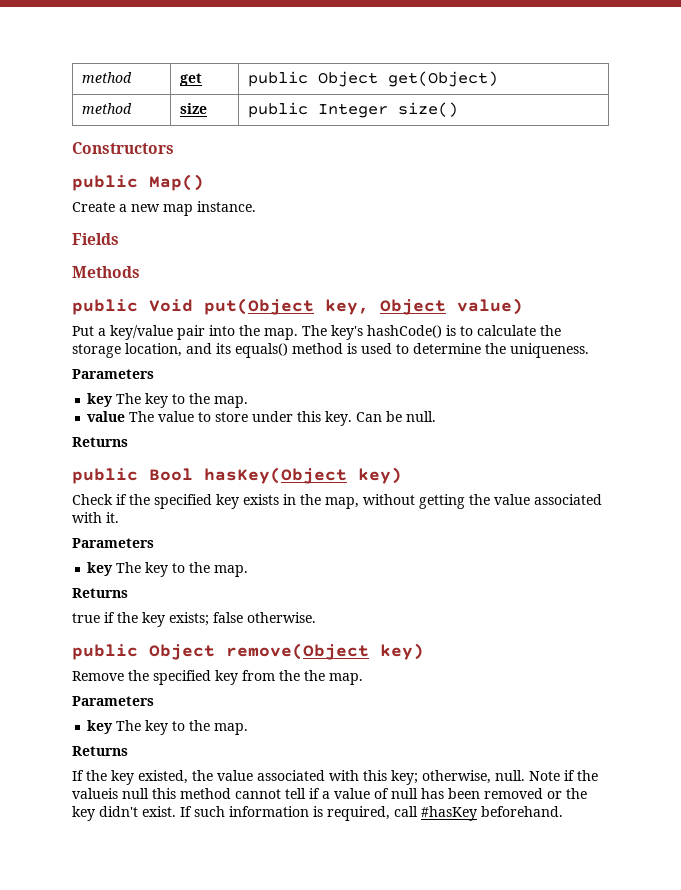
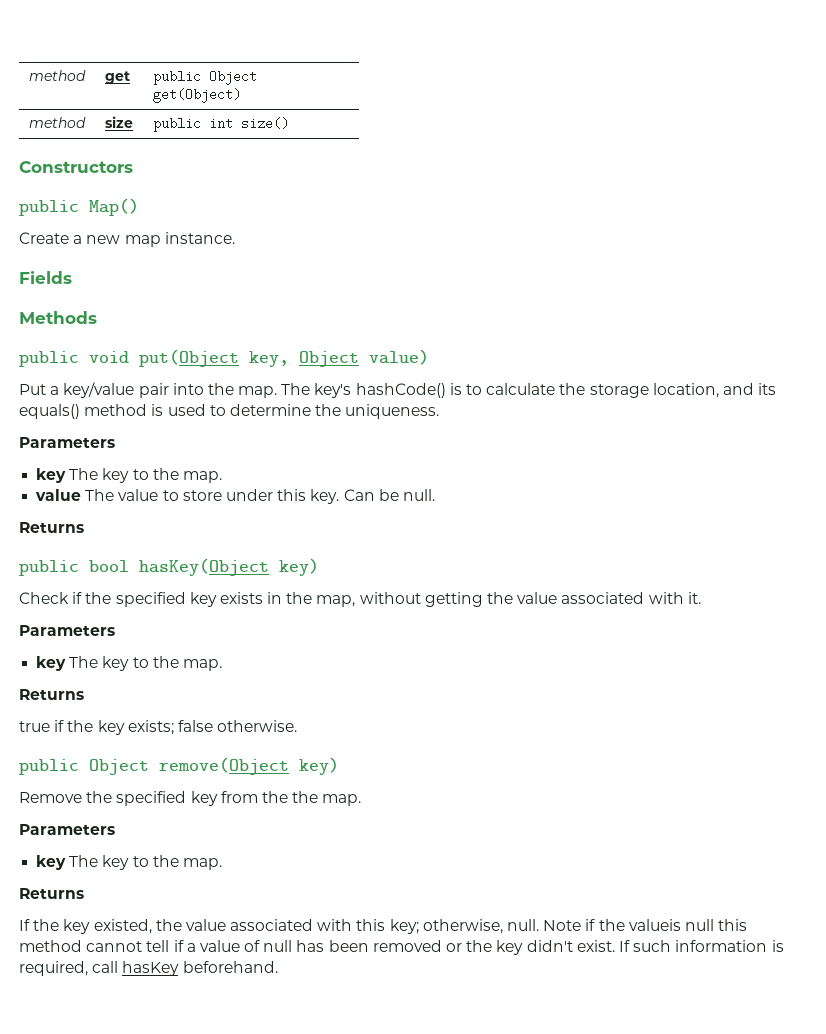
- method | size | public Integer size()
+ method | size | public int size()
- public Void put(Object key, Object value)
+ public void put(Object key, Object value)
- public Bool hasKey(Object key)
+ public bool hasKey(Object key)
- If such information is required, call #hasKey beforehand.
+ If such information is required, call hasKey beforehand.

